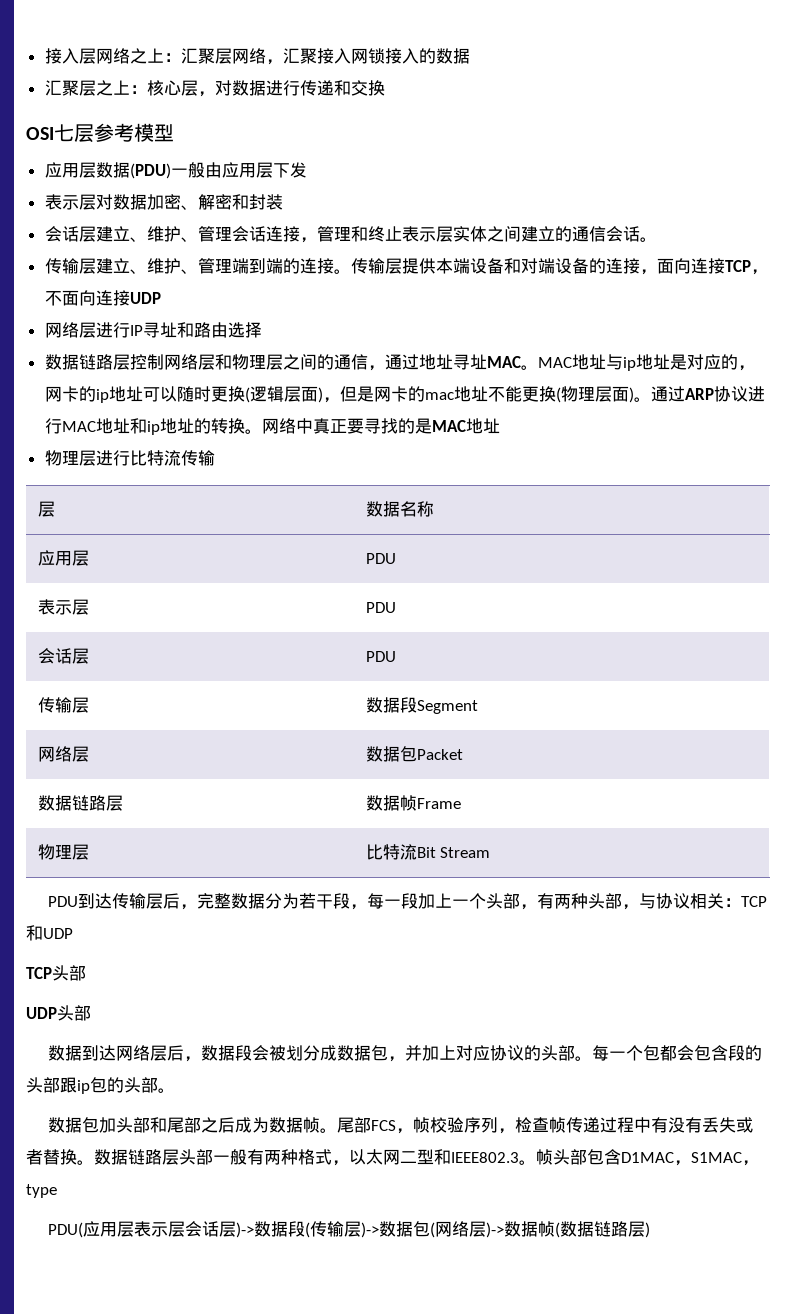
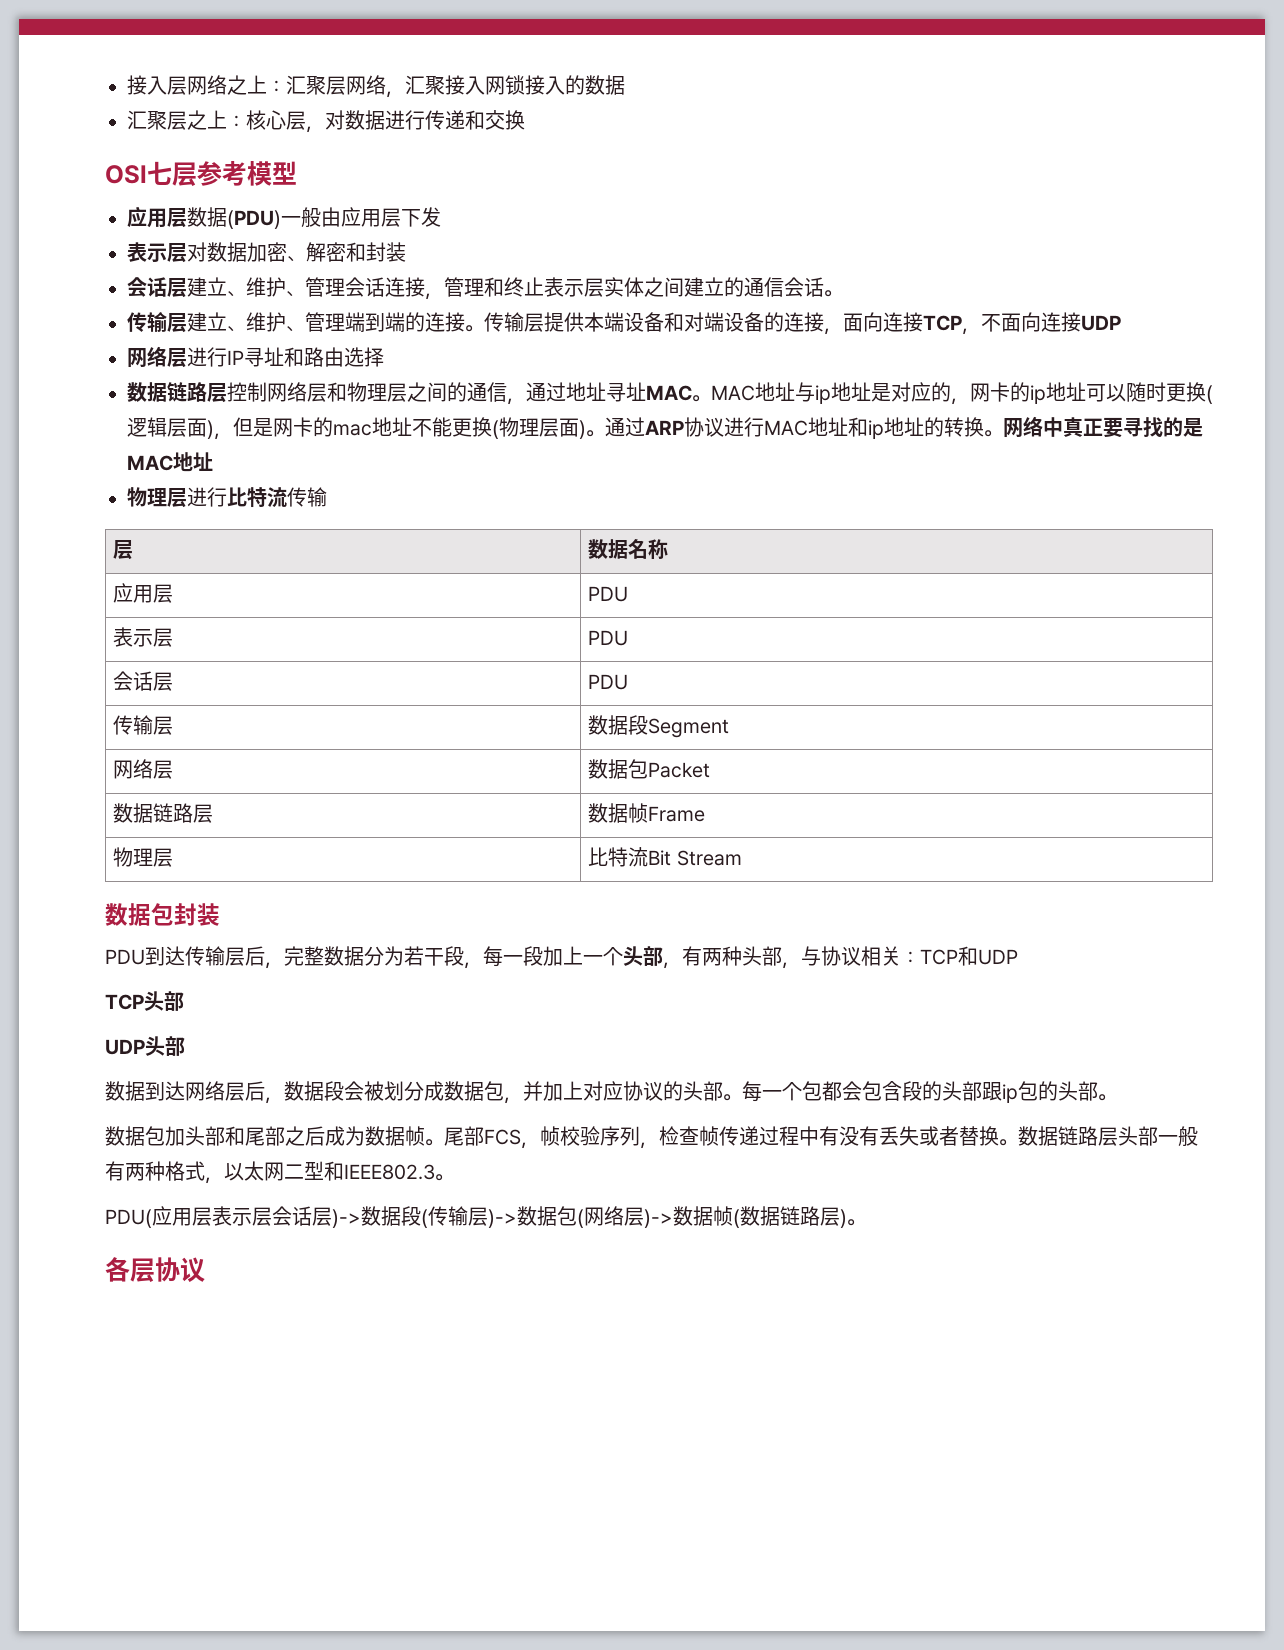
+ 数据包封装
- 帧头部包含D1MAC，S1MAC，type
- PDU(应用层表示层会话层)->数据段(传输层)->数据包(网络层)->数据帧(数据链路层)
+ PDU(应用层表示层会话层)->数据段(传输层)->数据包(网络层)->数据帧(数据链路层)。
+ 各层协议

